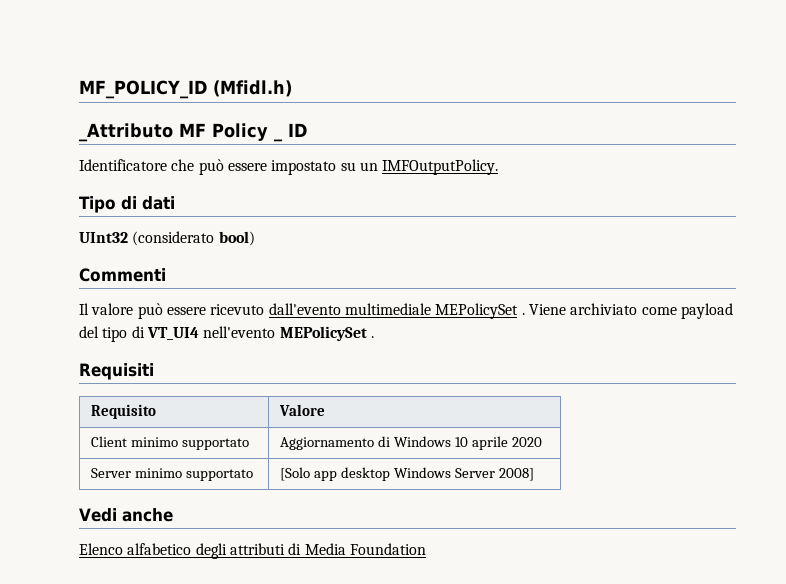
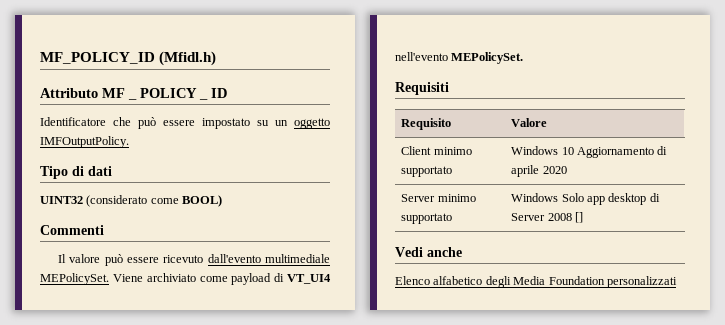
- _Attributo MF Policy _ ID
+ Attributo MF _ POLICY _ ID
- Identificatore che può essere impostato su un IMFOutputPolicy.
+ Identificatore che può essere impostato su un oggetto IMFOutputPolicy.
- UInt32 (considerato bool)
+ UINT32 (considerato come BOOL)
- Il valore può essere ricevuto dall'evento multimediale MEPolicySet .
+ Il valore può essere ricevuto dall'evento multimediale MEPolicySet.
- Viene archiviato come payload del tipo di VT_UI4 nell'evento MEPolicySet .
+ Viene archiviato come payload di VT_UI4 nell'evento MEPolicySet.
- Client minimo supportato | Aggiornamento di Windows 10 aprile 2020
+ Client minimo supportato | Windows 10 Aggiornamento di aprile 2020
- Server minimo supportato | [Solo app desktop Windows Server 2008]
+ Server minimo supportato | Windows Solo app desktop di Server 2008 []
- Elenco alfabetico degli attributi di Media Foundation
+ Elenco alfabetico degli Media Foundation personalizzati

